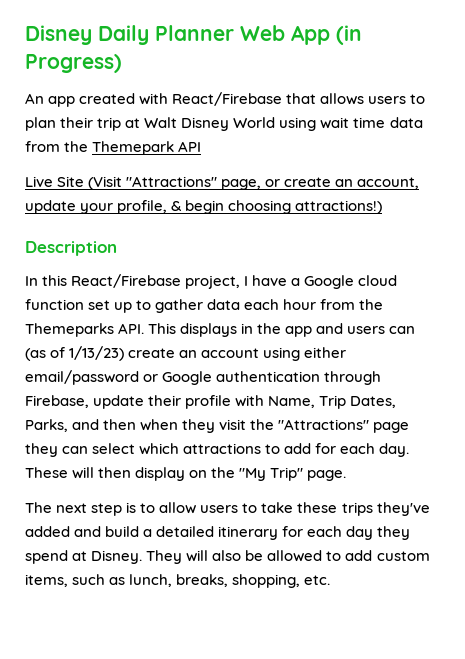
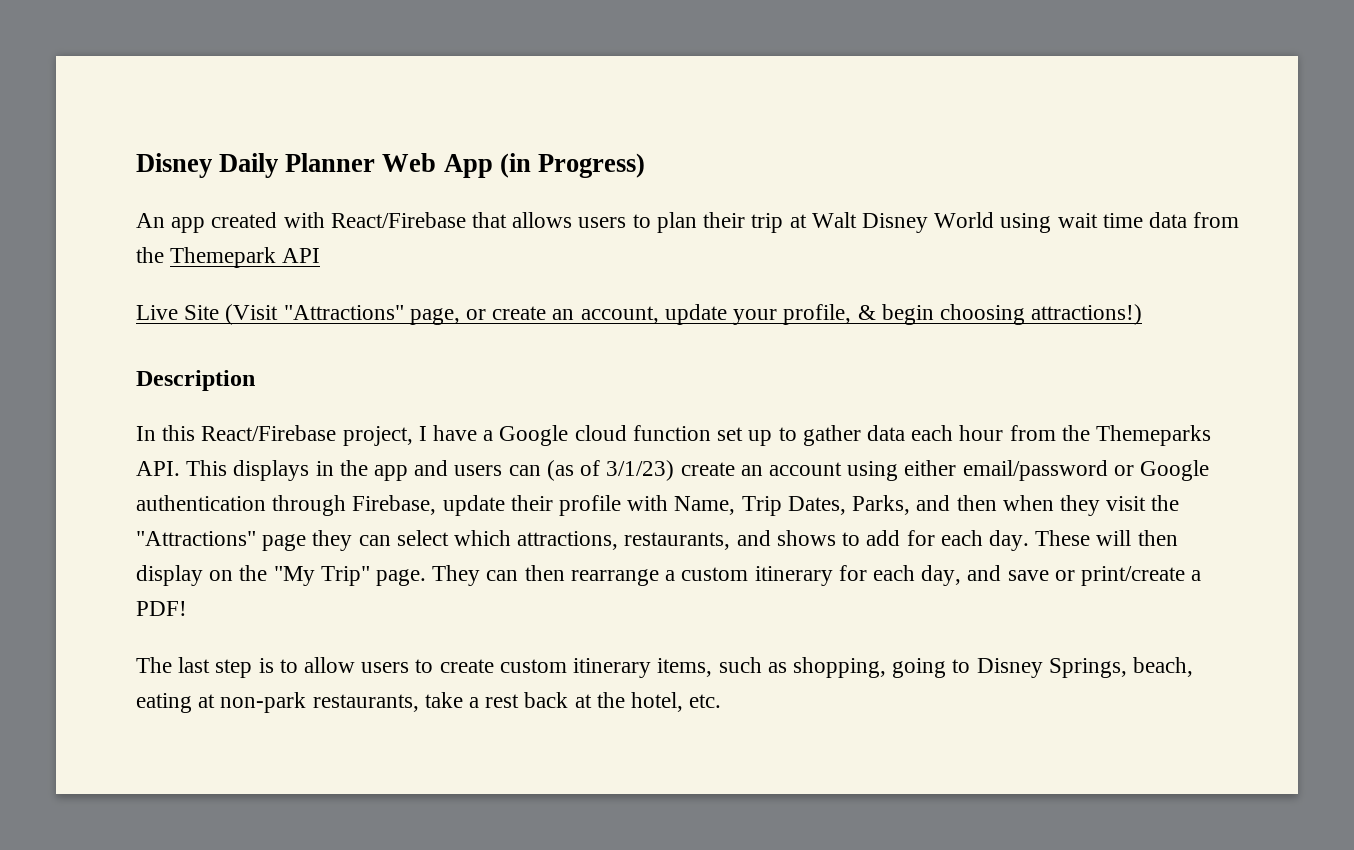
- In this React/Firebase project, I have a Google cloud function set up to gather data each hour from the Themeparks API. This displays in the app and users can (as of 1/13/23) create an account using either email/password or Google authentication through Firebase, update their profile with Name, Trip Dates, Parks, and then when they visit the "Attractions" page they can select which attractions to add for each day.
+ In this React/Firebase project, I have a Google cloud function set up to gather data each hour from the Themeparks API. This displays in the app and users can (as of 3/1/23) create an account using either email/password or Google authentication through Firebase, update their profile with Name, Trip Dates, Parks, and then when they visit the "Attractions" page they can select which attractions, restaurants, and shows to add for each day.
+ They can then rearrange a custom itinerary for each day, and save or print/create a PDF!
- The next step is to allow users to take these trips they've added and build a detailed itinerary for each day they spend at Disney. They will also be allowed to add custom items, such as lunch, breaks, shopping, etc.
+ The last step is to allow users to create custom itinerary items, such as shopping, going to Disney Springs, beach, eating at non-park restaurants, take a rest back at the hotel, etc.

